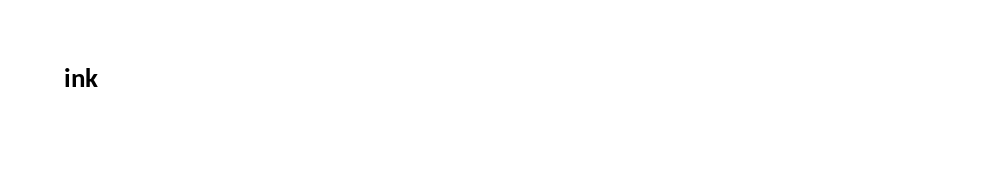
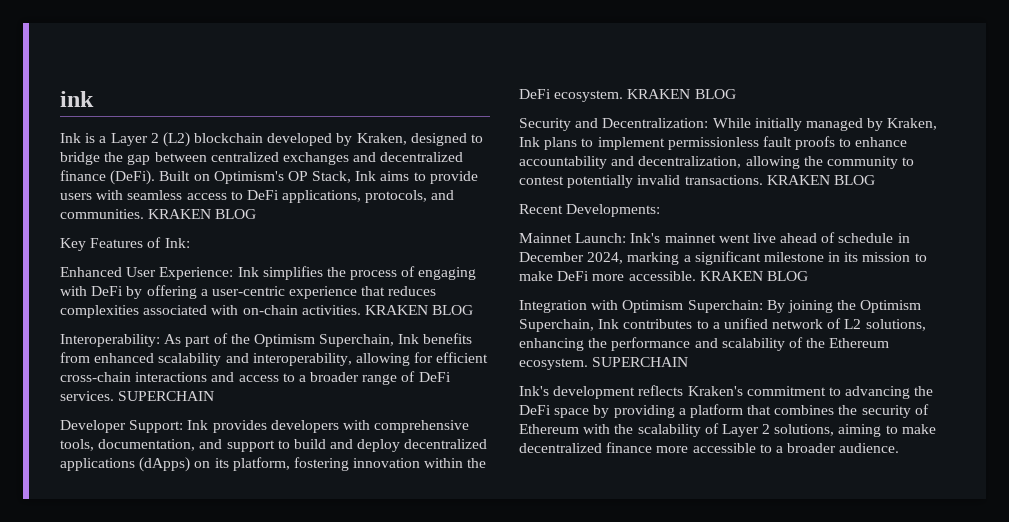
+ Ink is a Layer 2 (L2) blockchain developed by Kraken, designed to bridge the gap between centralized exchanges and decentralized finance (DeFi). Built on Optimism's OP Stack, Ink aims to provide users with seamless access to DeFi applications, protocols, and communities. KRAKEN BLOG
+ Key Features of Ink:
+ Enhanced User Experience: Ink simplifies the process of engaging with DeFi by offering a user-centric experience that reduces complexities associated with on-chain activities. KRAKEN BLOG
+ Interoperability: As part of the Optimism Superchain, Ink benefits from enhanced scalability and interoperability, allowing for efficient cross-chain interactions and access to a broader range of DeFi services. SUPERCHAIN
+ Developer Support: Ink provides developers with comprehensive tools, documentation, and support to build and deploy decentralized applications (dApps) on its platform, fostering innovation within the DeFi ecosystem. KRAKEN BLOG
+ Security and Decentralization: While initially managed by Kraken, Ink plans to implement permissionless fault proofs to enhance accountability and decentralization, allowing the community to contest potentially invalid transactions. KRAKEN BLOG
+ Recent Developments:
+ Mainnet Launch: Ink's mainnet went live ahead of schedule in December 2024, marking a significant milestone in its mission to make DeFi more accessible. KRAKEN BLOG
+ Integration with Optimism Superchain: By joining the Optimism Superchain, Ink contributes to a unified network of L2 solutions, enhancing the performance and scalability of the Ethereum ecosystem. SUPERCHAIN
+ Ink's development reflects Kraken's commitment to advancing the DeFi space by providing a platform that combines the security of Ethereum with the scalability of Layer 2 solutions, aiming to make decentralized finance more accessible to a broader audience.

